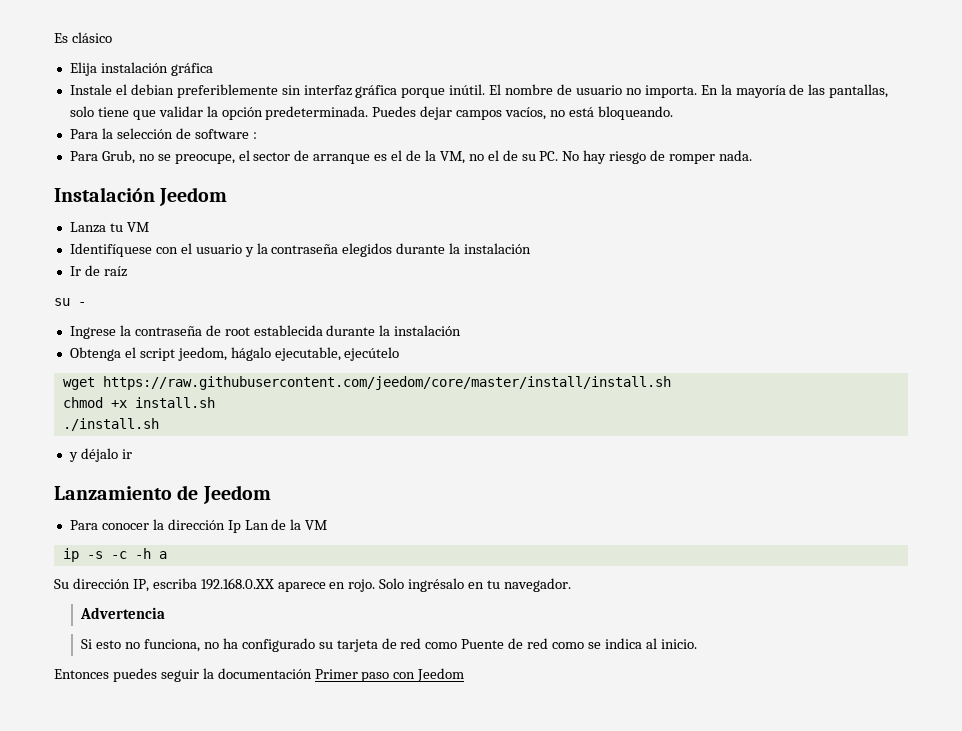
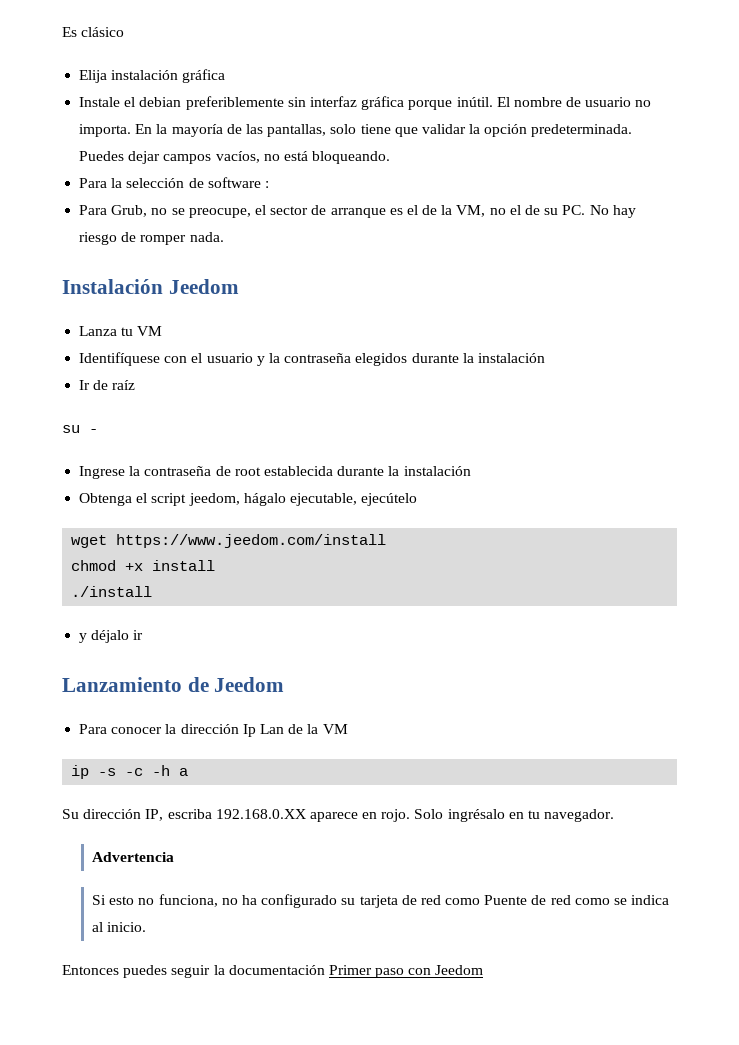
- wget https://raw.githubusercontent.com/jeedom/core/master/install/install.sh
+ wget https://www.jeedom.com/install
- chmod +x install.sh
- ./install.sh
+ chmod +x install
+ ./install

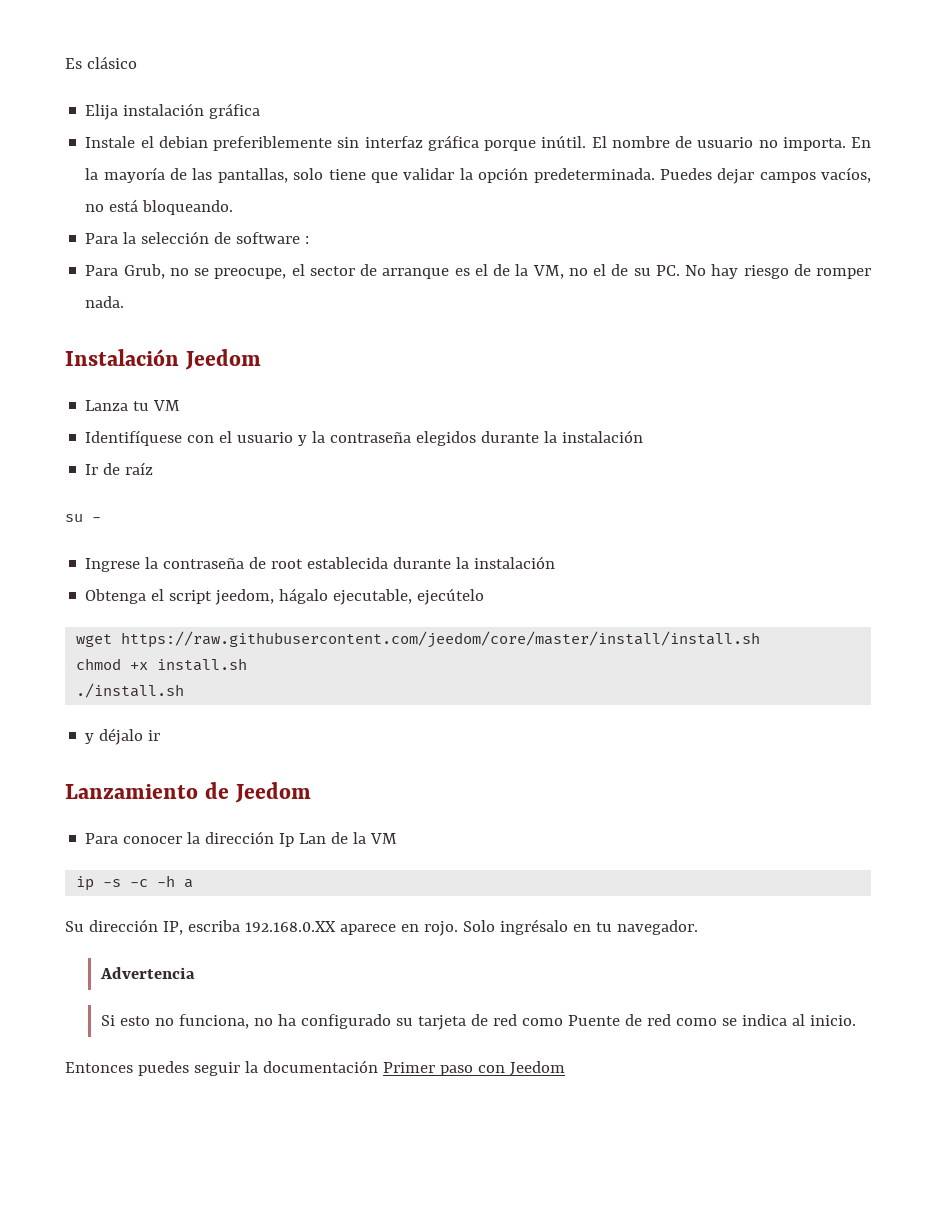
- wget https://www.jeedom.com/install
+ wget https://raw.githubusercontent.com/jeedom/core/master/install/install.sh
- chmod +x install
- ./install
+ chmod +x install.sh
+ ./install.sh

